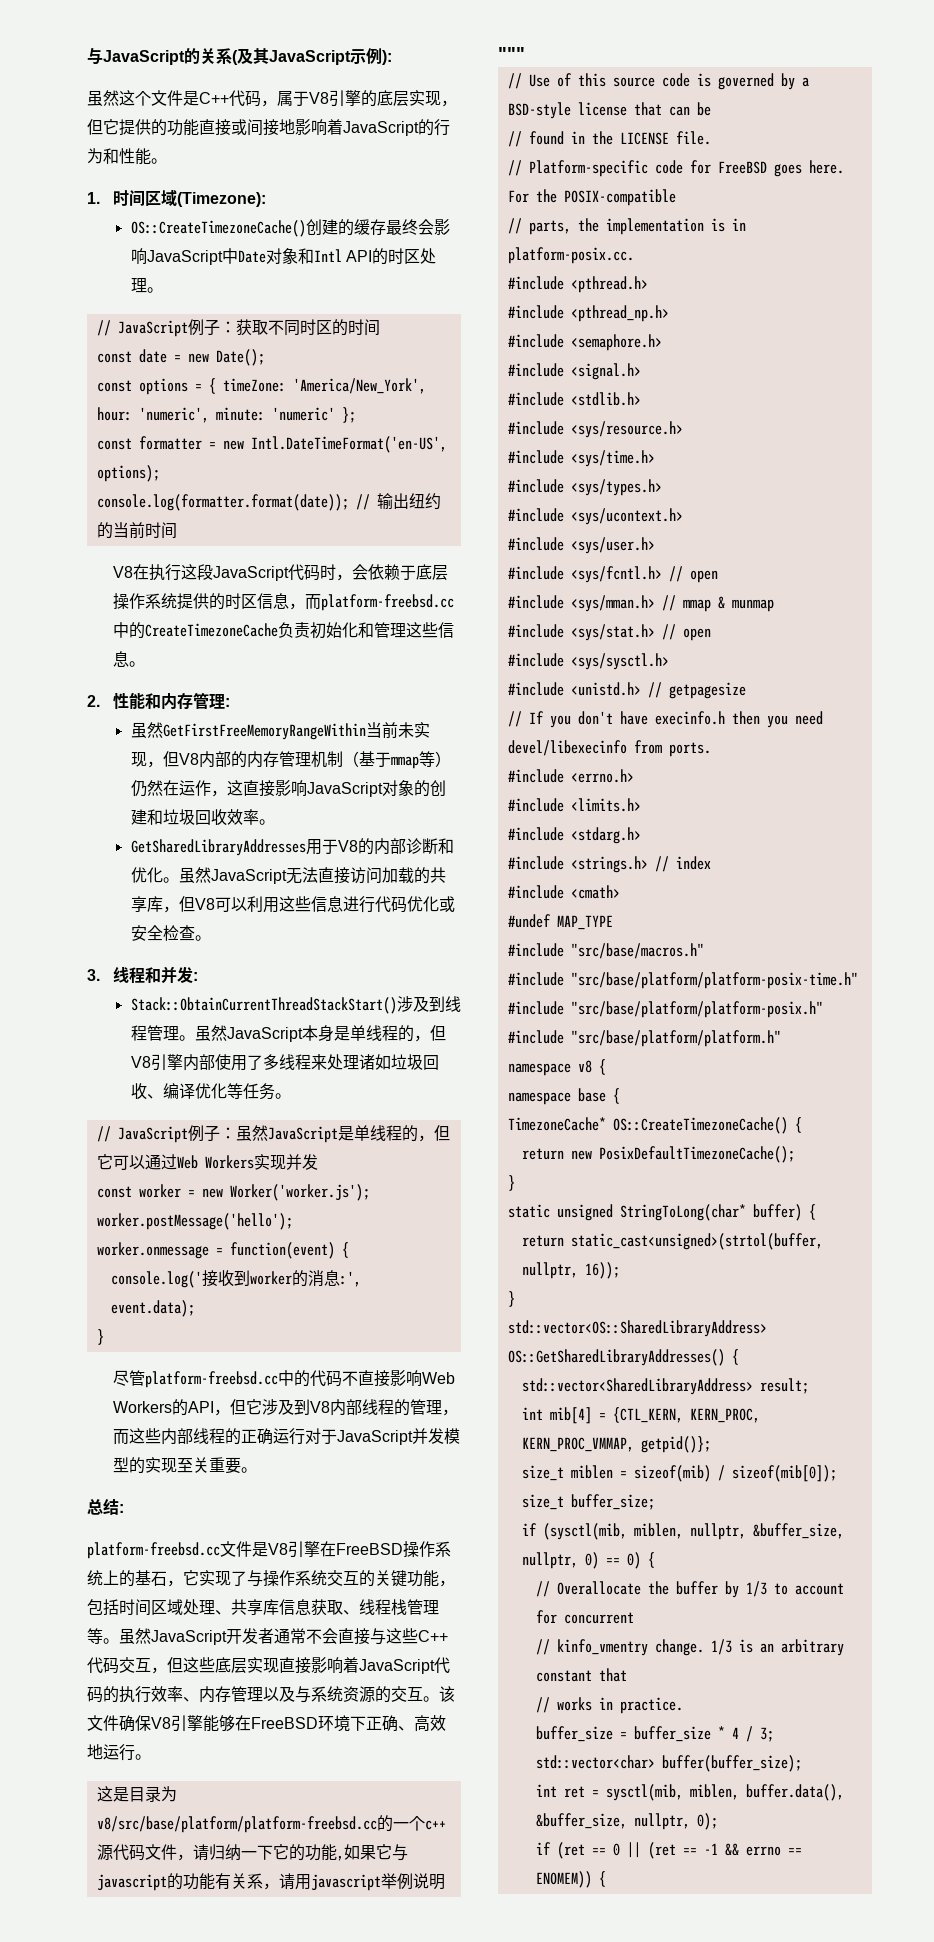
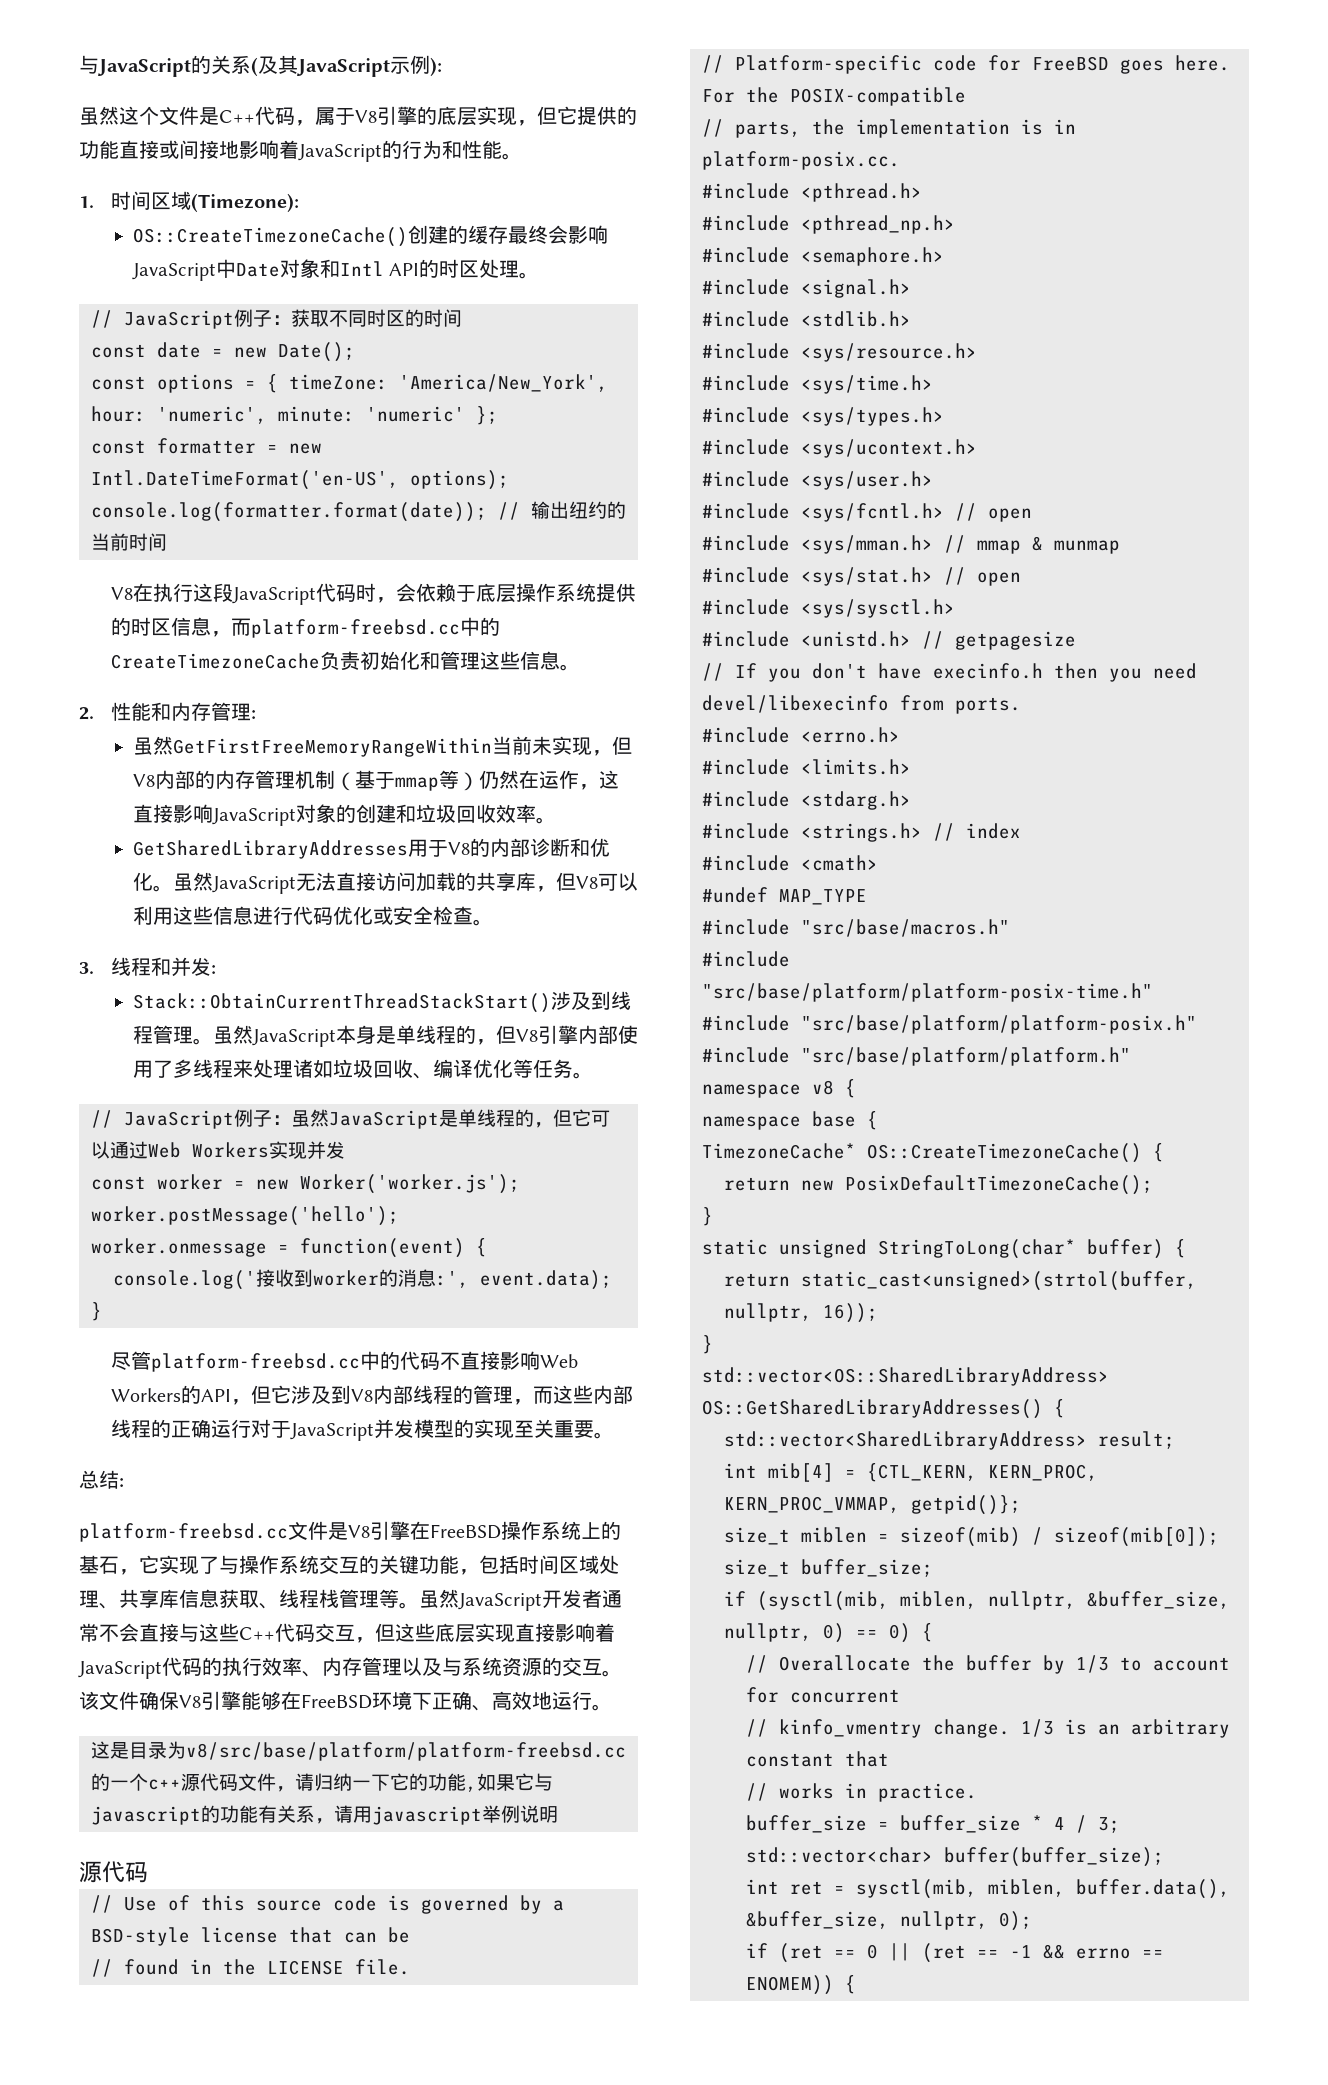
  这是目录为v8/src/base/platform/platform-freebsd.cc的一个c++源代码文件，请归纳一下它的功能,如果它与javascript的功能有关系，请用javascript举例说明
- """
+ 源代码

